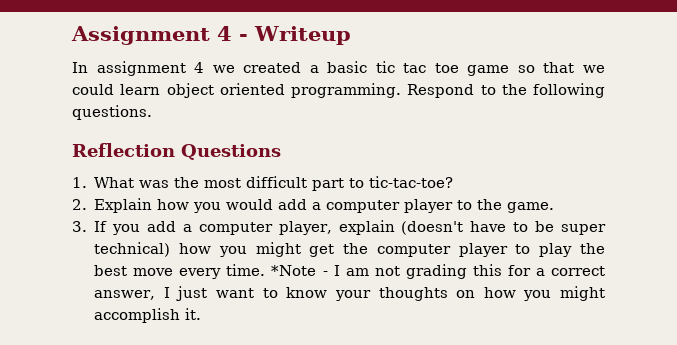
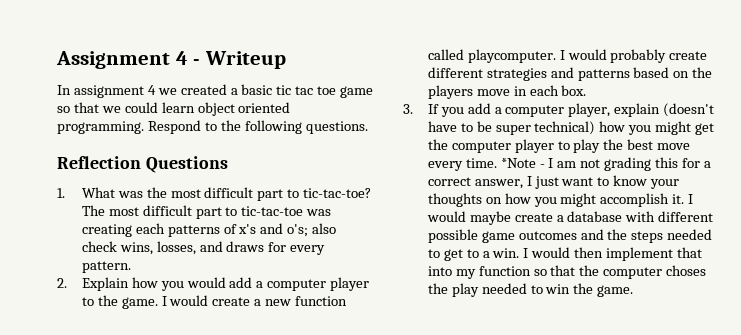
+ The most difficult part to tic-tac-toe was creating each patterns of x's and o's; also check wins, losses, and draws for every pattern.
+ I would create a new function called playcomputer. I would probably create different strategies and patterns based on the players move in each box.
+ I would maybe create a database with different possible game outcomes and the steps needed to get to a win. I would then implement that into my function so that the computer choses the play needed to win the game.

